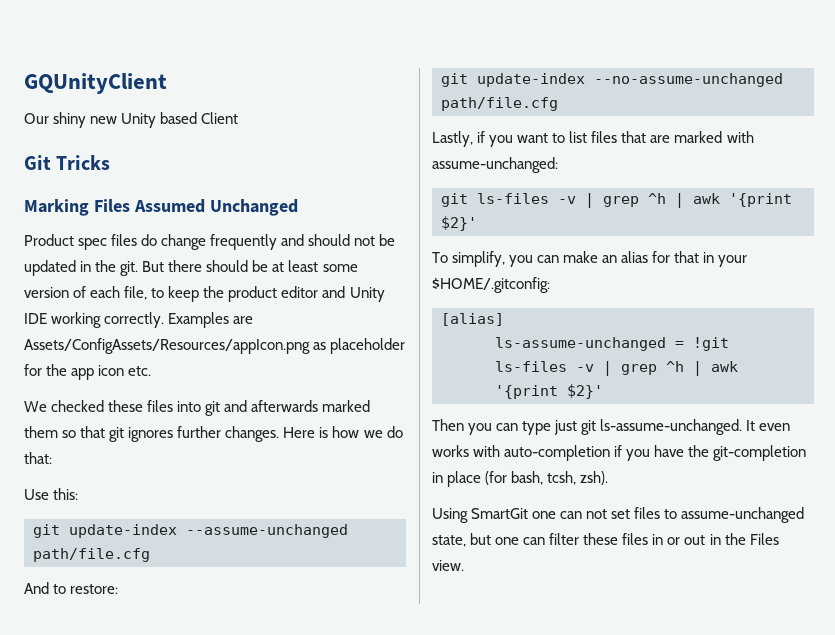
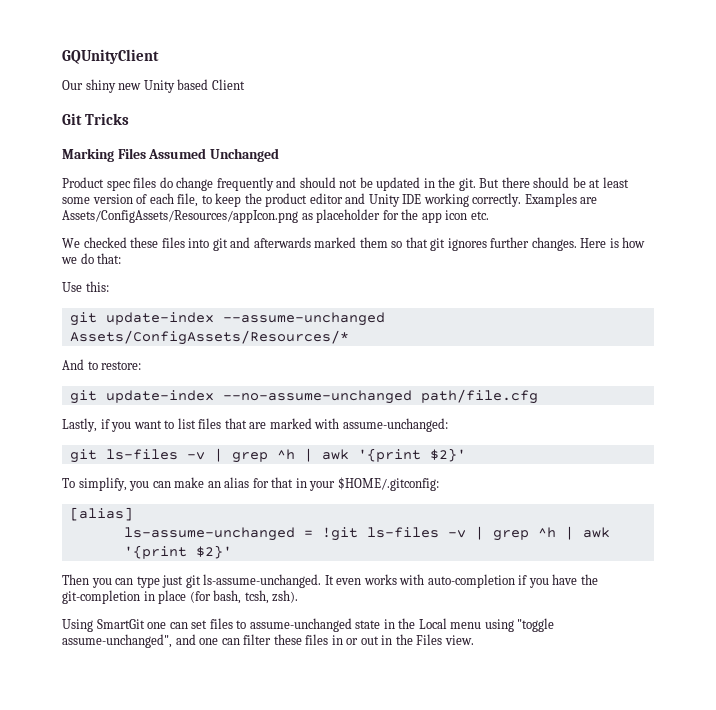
- git update-index --assume-unchanged path/file.cfg
+ git update-index --assume-unchanged Assets/ConfigAssets/Resources/*
- Using SmartGit one can not set files to assume-unchanged state, but one can filter these files in or out in the Files view.
+ Using SmartGit one can set files to assume-unchanged state in the Local menu using "toggle assume-unchanged", and one can filter these files in or out in the Files view.

